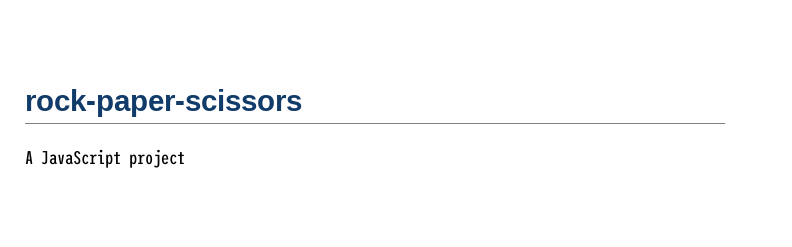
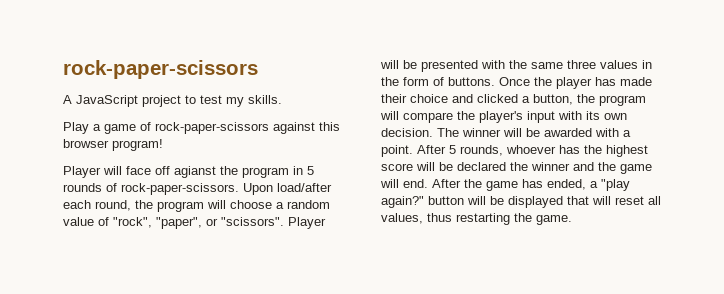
- A JavaScript project
+ A JavaScript project to test my skills.
+ Play a game of rock-paper-scissors against this browser program!
+ Player will face off agianst the program in 5 rounds of rock-paper-scissors. Upon load/after each round, the program will choose a random value of "rock", "paper", or "scissors". Player will be presented with the same three values in the form of buttons. Once the player has made their choice and clicked a button, the program will compare the player's input with its own decision. The winner will be awarded with a point. After 5 rounds, whoever has the highest score will be declared the winner and the game will end. After the game has ended, a "play again?" button will be displayed that will reset all values, thus restarting the game.

